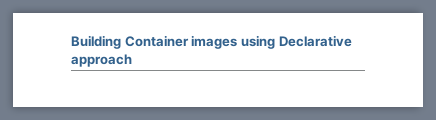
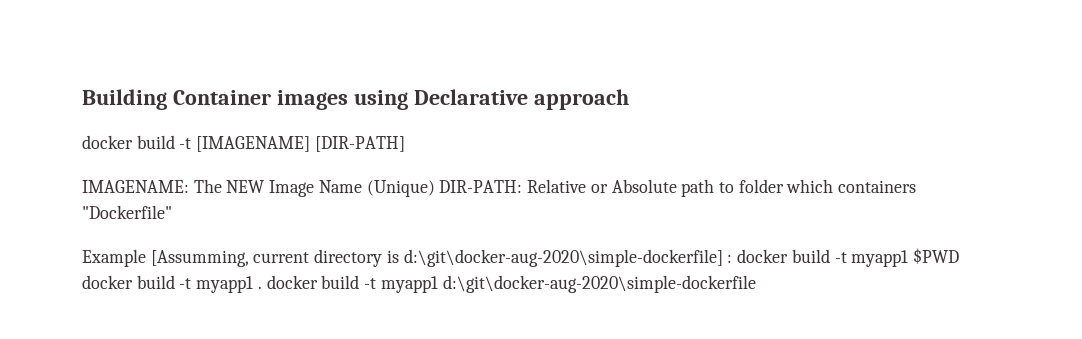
+ docker build -t [IMAGENAME] [DIR-PATH]
+ IMAGENAME: The NEW Image Name (Unique) DIR-PATH: Relative or Absolute path to folder which containers "Dockerfile"
+ Example [Assumming, current directory is d:\git\docker-aug-2020\simple-dockerfile] : docker build -t myapp1 $PWD docker build -t myapp1 . docker build -t myapp1 d:\git\docker-aug-2020\simple-dockerfile

